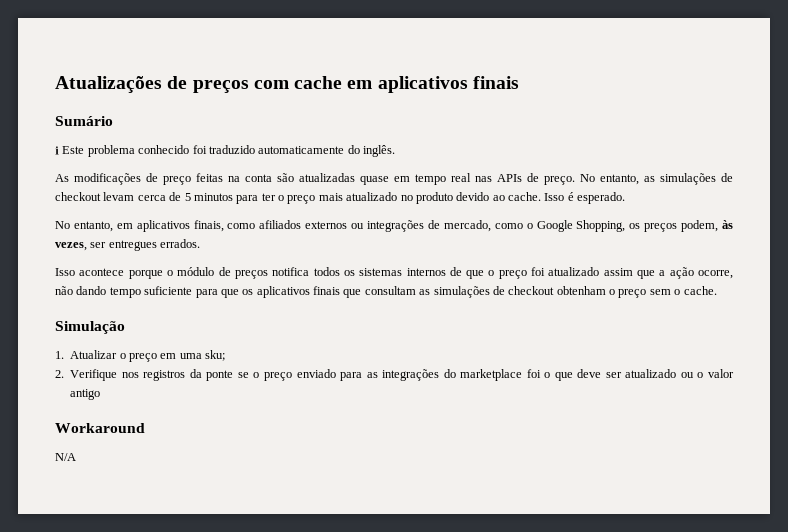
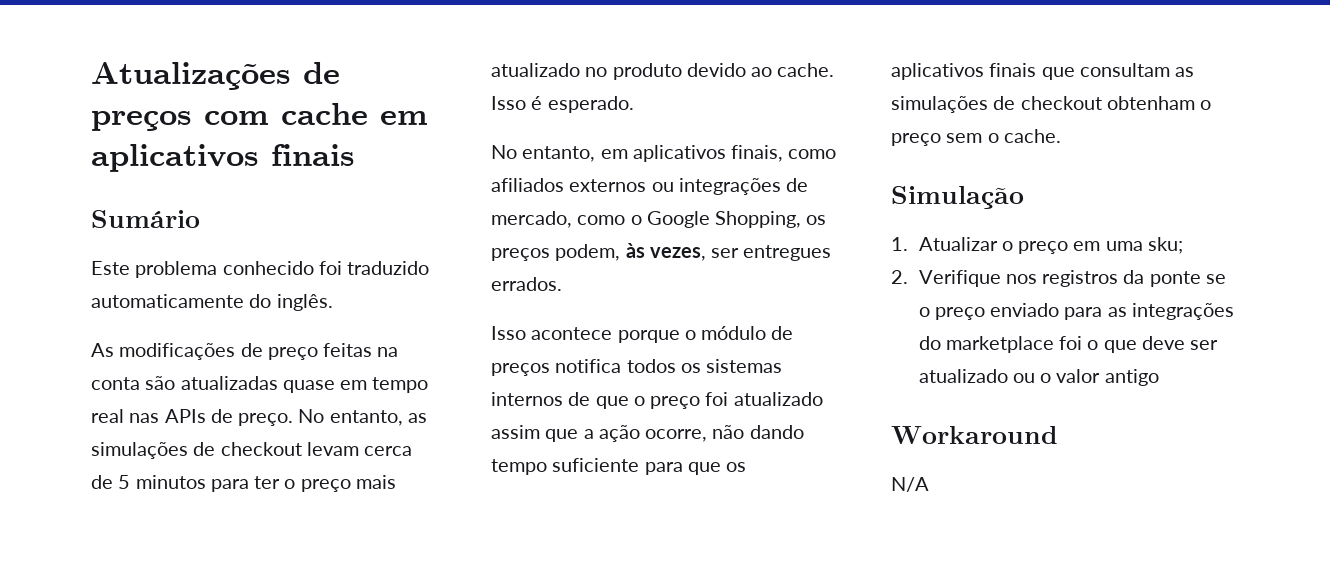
- ℹ Este problema conhecido foi traduzido automaticamente do inglês.
+ Este problema conhecido foi traduzido automaticamente do inglês.

